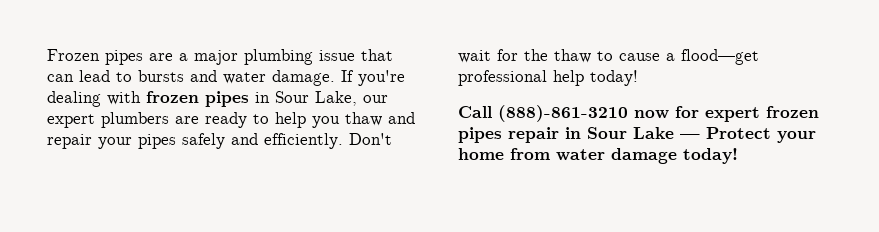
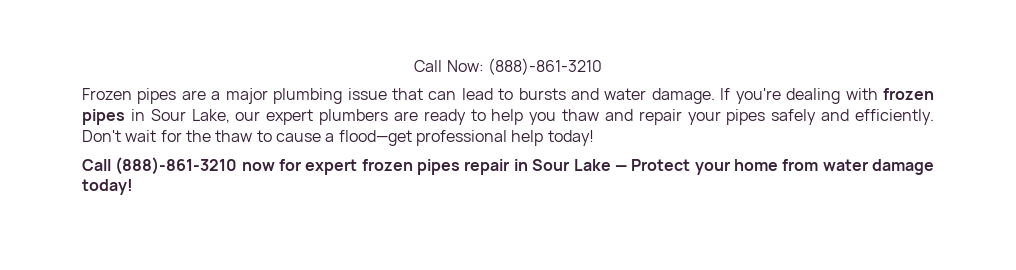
+ Call Now: (888)-861-3210

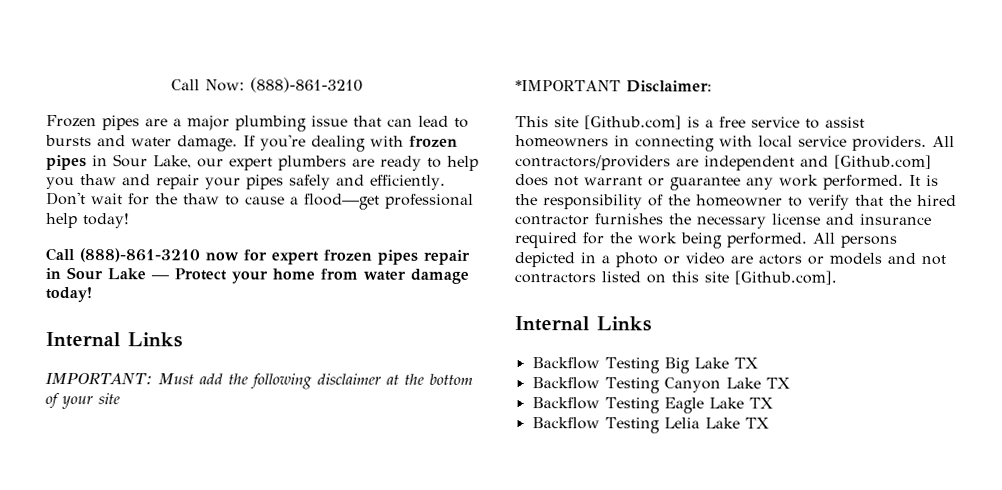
  Call (888)-861-3210 now for expert frozen pipes repair in Sour Lake — Protect your home from water damage today!
+ Internal Links
+ IMPORTANT: Must add the following disclaimer at the bottom of your site
+ *IMPORTANT Disclaimer:
+ This site [Github.com] is a free service to assist homeowners in connecting with local service providers. All contractors/providers are independent and [Github.com] does not warrant or guarantee any work performed. It is the responsibility of the homeowner to verify that the hired contractor furnishes the necessary license and insurance required for the work being performed. All persons depicted in a photo or video are actors or models and not contractors listed on this site [Github.com].
+ Internal Links
+ Backflow Testing Big Lake TX
+ Backflow Testing Canyon Lake TX
+ Backflow Testing Eagle Lake TX
+ Backflow Testing Lelia Lake TX

